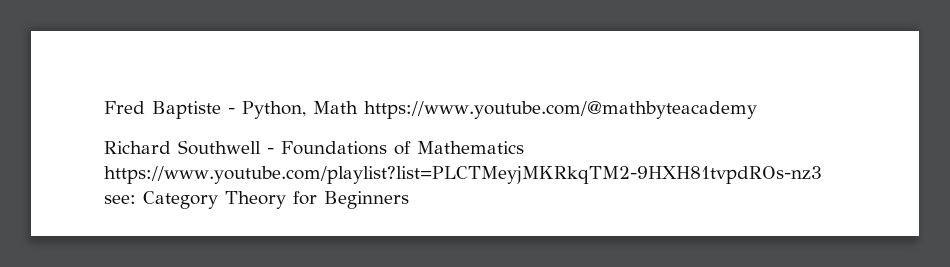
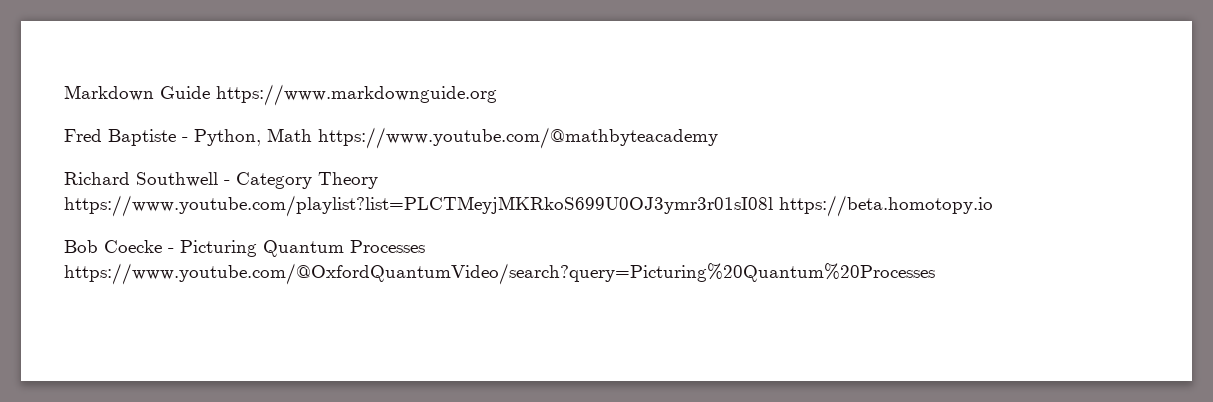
+ Markdown Guide https://www.markdownguide.org
- Richard Southwell - Foundations of Mathematics https://www.youtube.com/playlist?list=PLCTMeyjMKRkqTM2-9HXH81tvpdROs-nz3 see: Category Theory for Beginners
+ Richard Southwell - Category Theory https://www.youtube.com/playlist?list=PLCTMeyjMKRkoS699U0OJ3ymr3r01sI08l https://beta.homotopy.io
+ Bob Coecke - Picturing Quantum Processes https://www.youtube.com/@OxfordQuantumVideo/search?query=Picturing%20Quantum%20Processes

